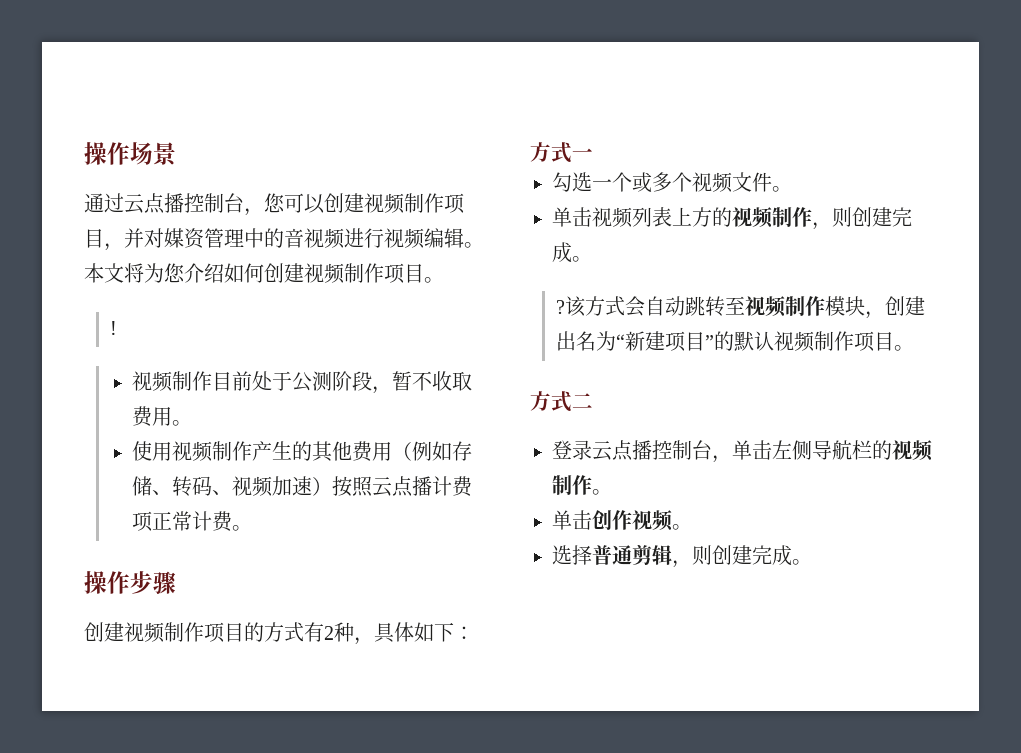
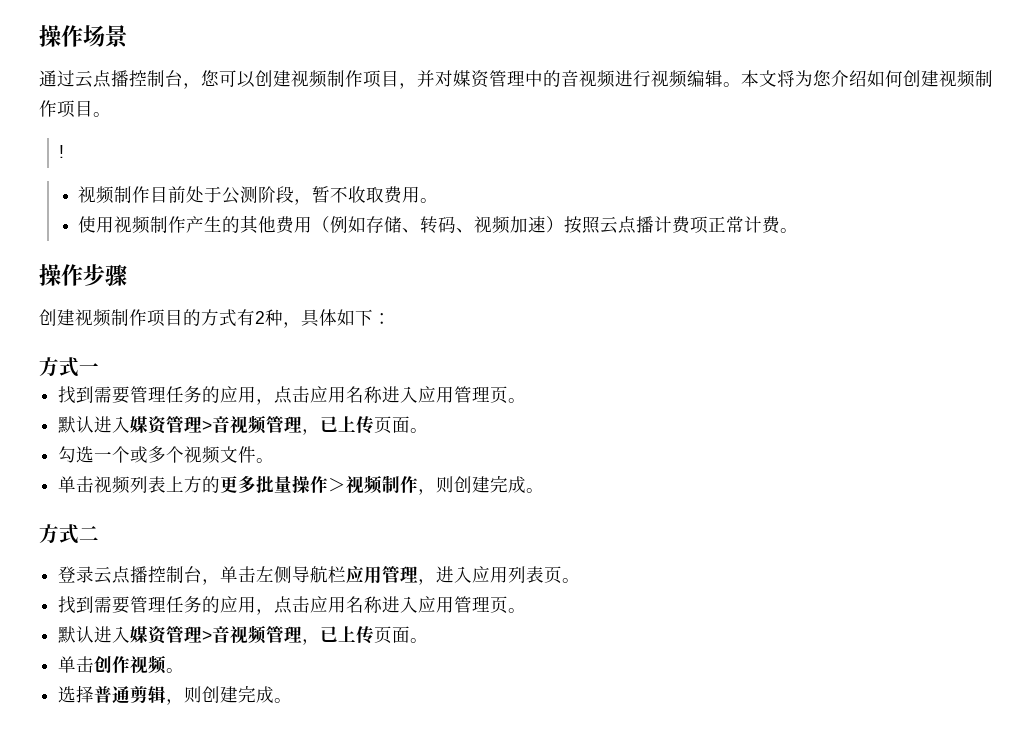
  方式一
+ 找到需要管理任务的应用，点击应用名称进入应用管理页。
+ 默认进入媒资管理>音视频管理，已上传页面。
- 单击视频列表上方的视频制作，则创建完成。
+ 单击视频列表上方的更多批量操作＞视频制作，则创建完成。
- ?该方式会自动跳转至视频制作模块，创建出名为“新建项目”的默认视频制作项目。
- 登录云点播控制台，单击左侧导航栏的视频制作。
+ 登录云点播控制台，单击左侧导航栏应用管理，进入应用列表页。
+ 找到需要管理任务的应用，点击应用名称进入应用管理页。
+ 默认进入媒资管理>音视频管理，已上传页面。

